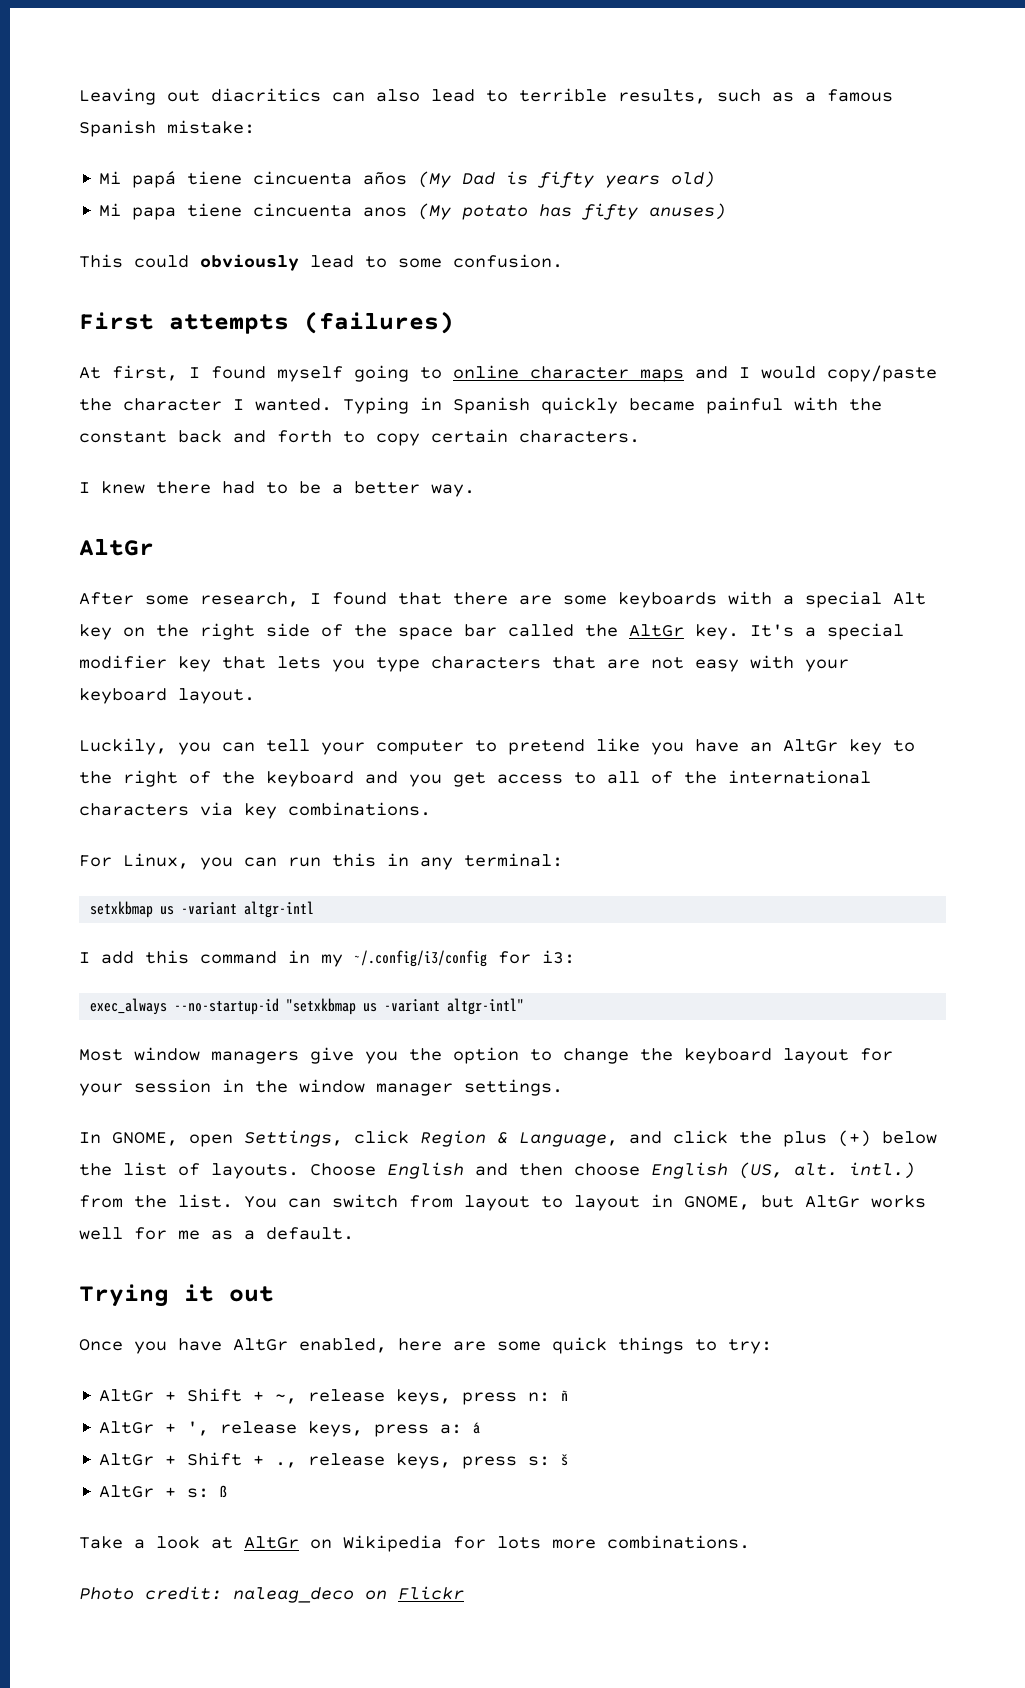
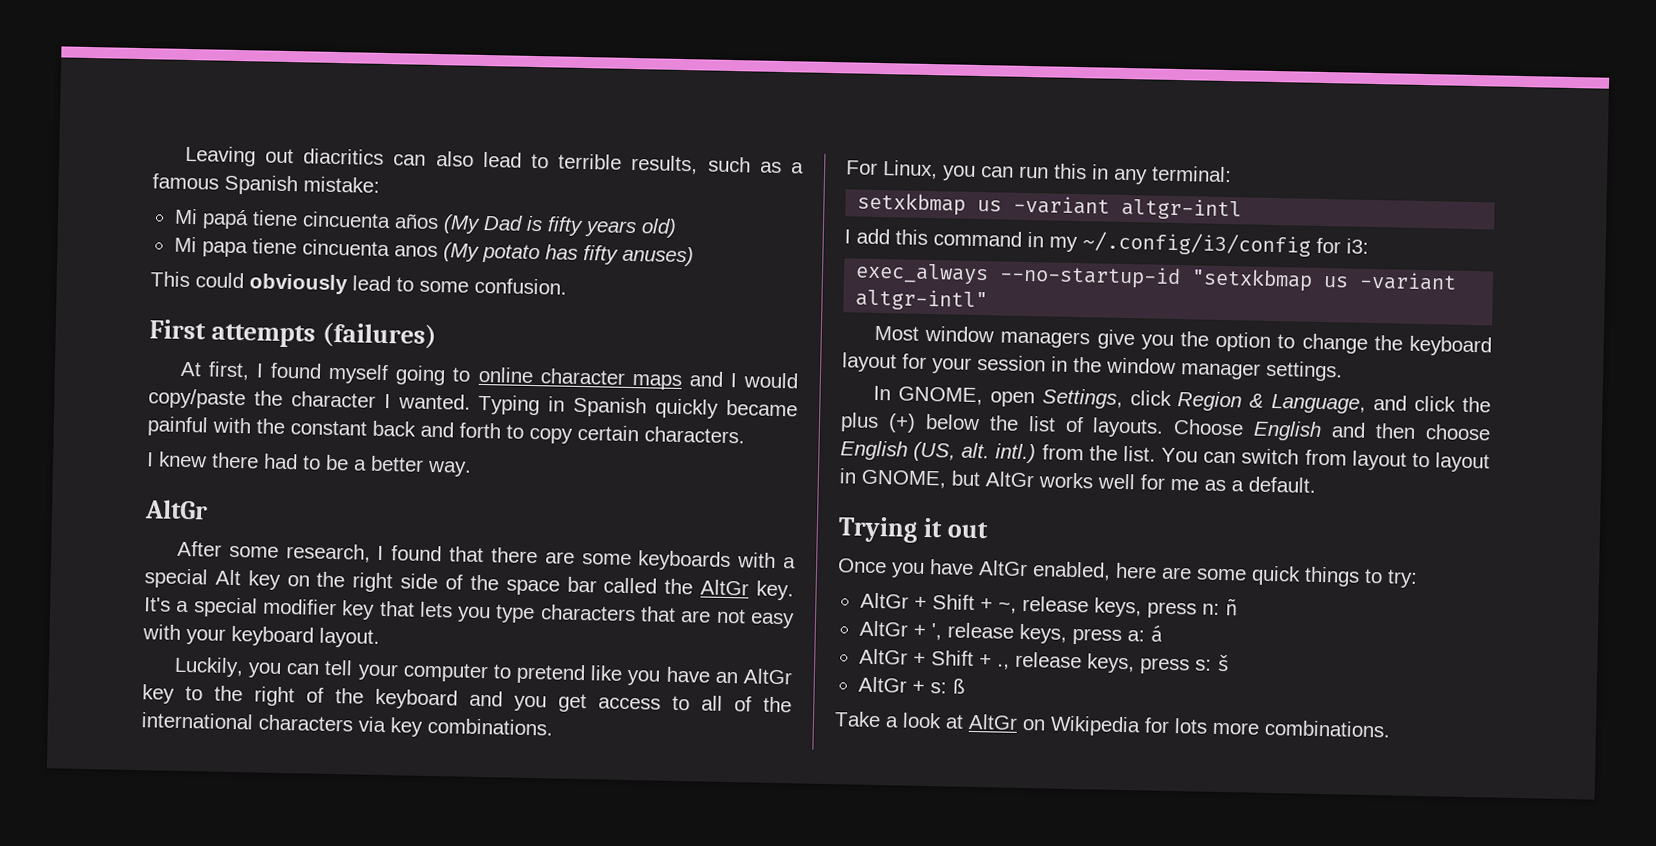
- Photo credit: naleag_deco on Flickr

